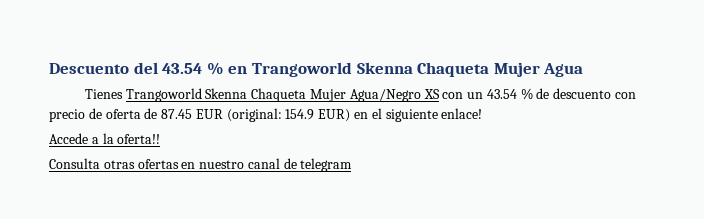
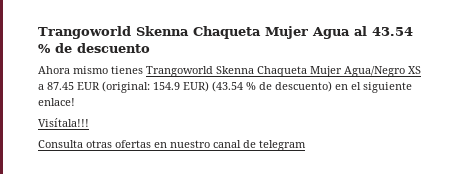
- Descuento del 43.54 % en Trangoworld Skenna Chaqueta Mujer Agua
- Tienes Trangoworld Skenna Chaqueta Mujer Agua/Negro XS con un 43.54 % de descuento con precio de oferta de 87.45 EUR (original: 154.9 EUR) en el siguiente enlace!
+ Trangoworld Skenna Chaqueta Mujer Agua al 43.54 % de descuento
+ Ahora mismo tienes Trangoworld Skenna Chaqueta Mujer Agua/Negro XS a 87.45 EUR (original: 154.9 EUR) (43.54 % de descuento) en el siguiente enlace!
- Accede a la oferta!!
+ Visítala!!!

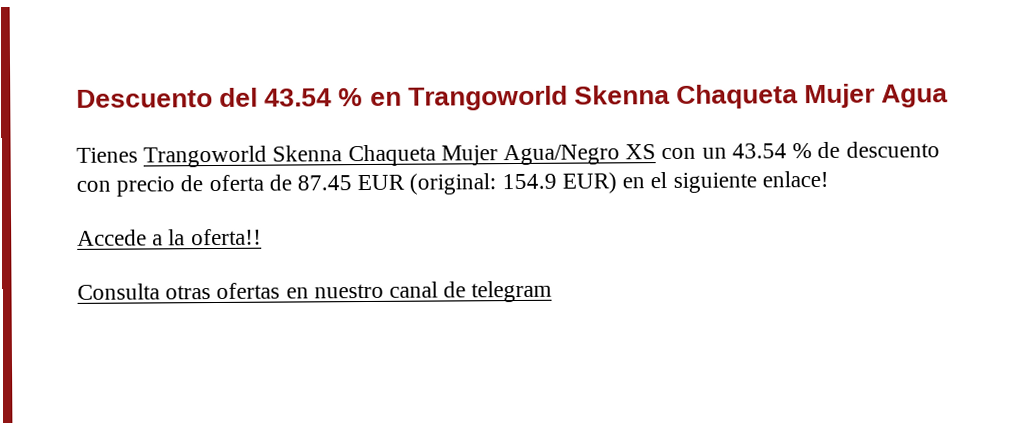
- Trangoworld Skenna Chaqueta Mujer Agua al 43.54 % de descuento
- Ahora mismo tienes Trangoworld Skenna Chaqueta Mujer Agua/Negro XS a 87.45 EUR (original: 154.9 EUR) (43.54 % de descuento) en el siguiente enlace!
+ Descuento del 43.54 % en Trangoworld Skenna Chaqueta Mujer Agua
+ Tienes Trangoworld Skenna Chaqueta Mujer Agua/Negro XS con un 43.54 % de descuento con precio de oferta de 87.45 EUR (original: 154.9 EUR) en el siguiente enlace!
- Visítala!!!
+ Accede a la oferta!!

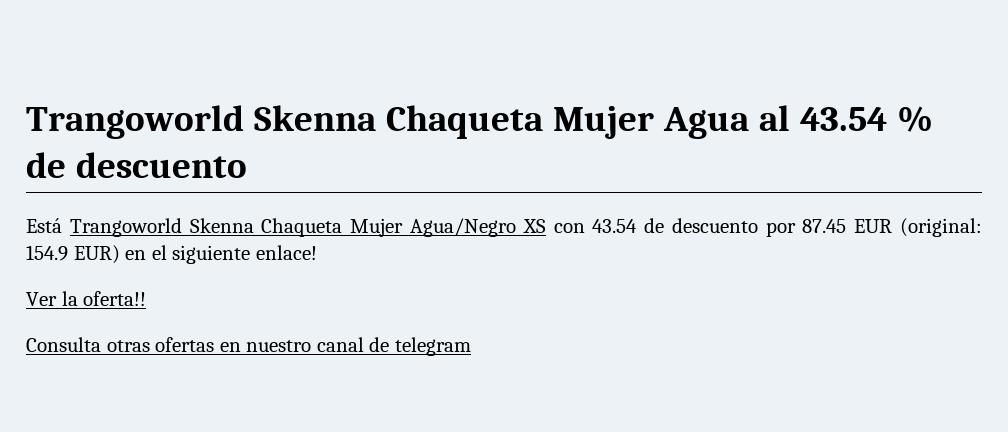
- Descuento del 43.54 % en Trangoworld Skenna Chaqueta Mujer Agua
- Tienes Trangoworld Skenna Chaqueta Mujer Agua/Negro XS con un 43.54 % de descuento con precio de oferta de 87.45 EUR (original: 154.9 EUR) en el siguiente enlace!
+ Trangoworld Skenna Chaqueta Mujer Agua al 43.54 % de descuento
+ Está Trangoworld Skenna Chaqueta Mujer Agua/Negro XS con 43.54 de descuento por 87.45 EUR (original: 154.9 EUR) en el siguiente enlace!
- Accede a la oferta!!
+ Ver la oferta!!

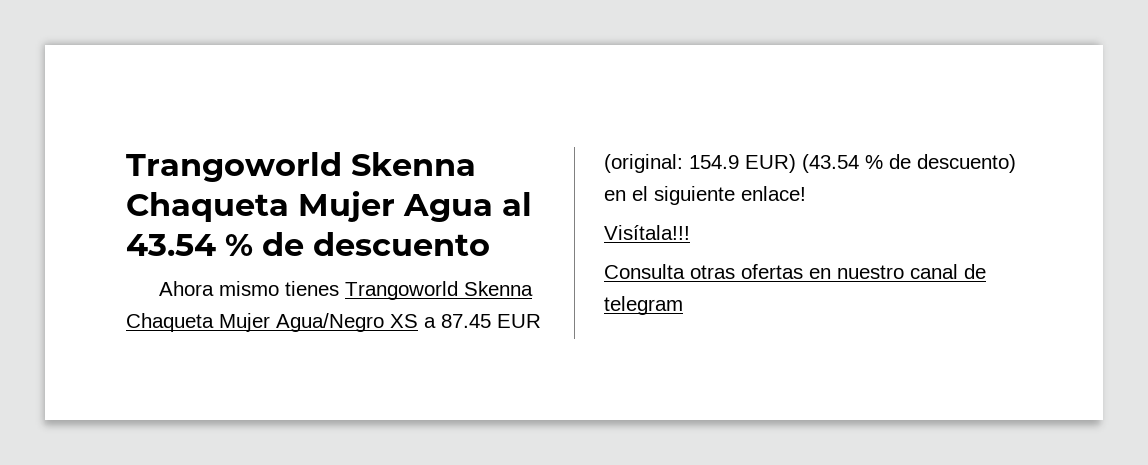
- Está Trangoworld Skenna Chaqueta Mujer Agua/Negro XS con 43.54 de descuento por 87.45 EUR (original: 154.9 EUR) en el siguiente enlace!
+ Ahora mismo tienes Trangoworld Skenna Chaqueta Mujer Agua/Negro XS a 87.45 EUR (original: 154.9 EUR) (43.54 % de descuento) en el siguiente enlace!
- Ver la oferta!!
+ Visítala!!!

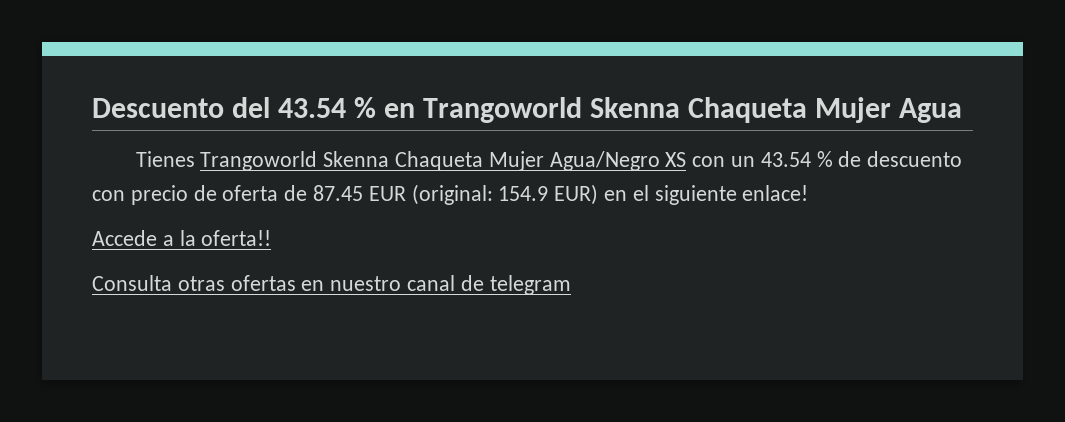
- Trangoworld Skenna Chaqueta Mujer Agua al 43.54 % de descuento
- Ahora mismo tienes Trangoworld Skenna Chaqueta Mujer Agua/Negro XS a 87.45 EUR (original: 154.9 EUR) (43.54 % de descuento) en el siguiente enlace!
+ Descuento del 43.54 % en Trangoworld Skenna Chaqueta Mujer Agua
+ Tienes Trangoworld Skenna Chaqueta Mujer Agua/Negro XS con un 43.54 % de descuento con precio de oferta de 87.45 EUR (original: 154.9 EUR) en el siguiente enlace!
- Visítala!!!
+ Accede a la oferta!!

